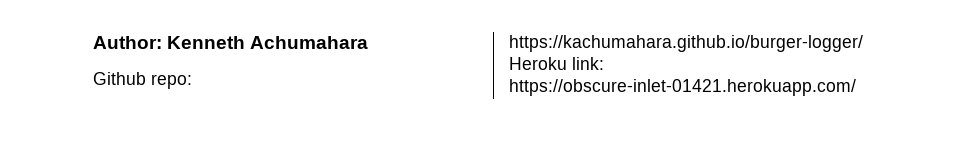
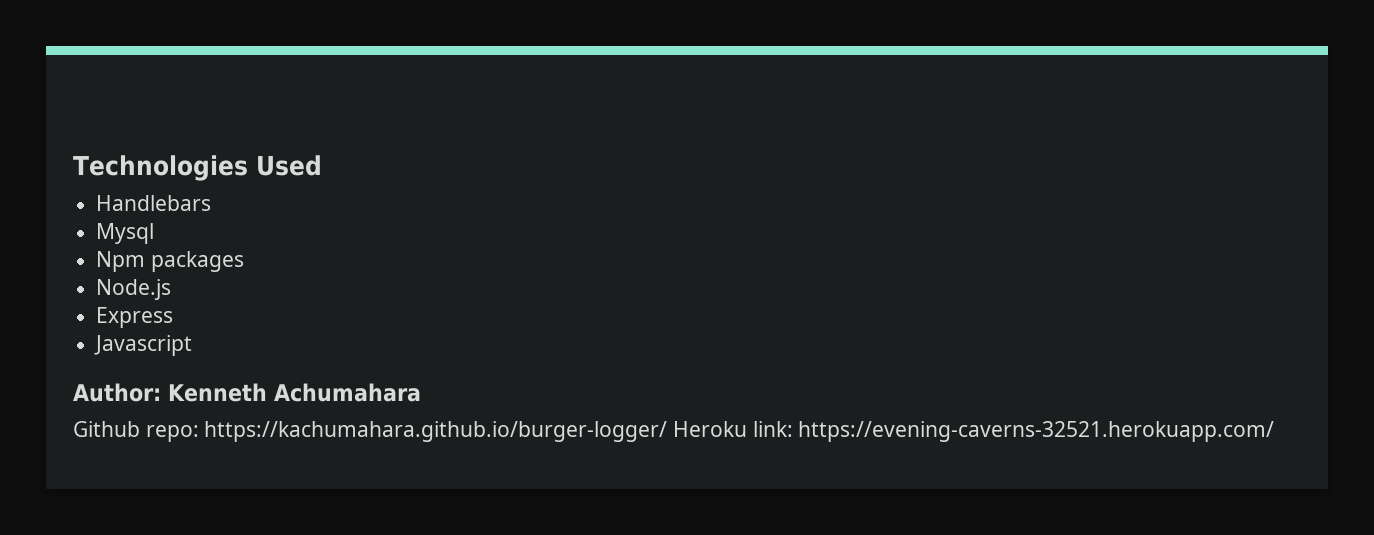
+ Technologies Used
+ Handlebars
+ Mysql
+ Npm packages
+ Node.js
+ Express
+ Javascript
- Github repo: https://kachumahara.github.io/burger-logger/ Heroku link: https://obscure-inlet-01421.herokuapp.com/
+ Github repo: https://kachumahara.github.io/burger-logger/ Heroku link: https://evening-caverns-32521.herokuapp.com/

